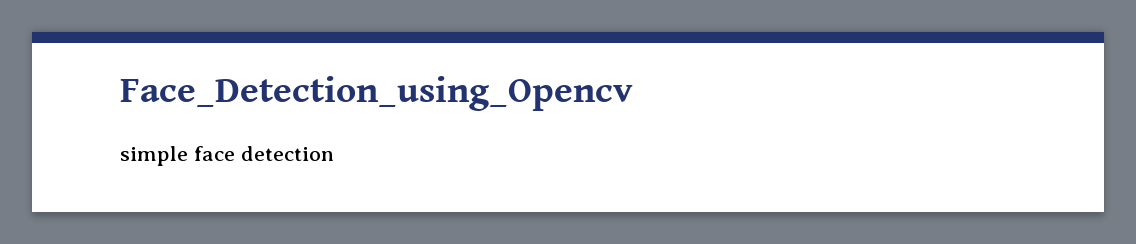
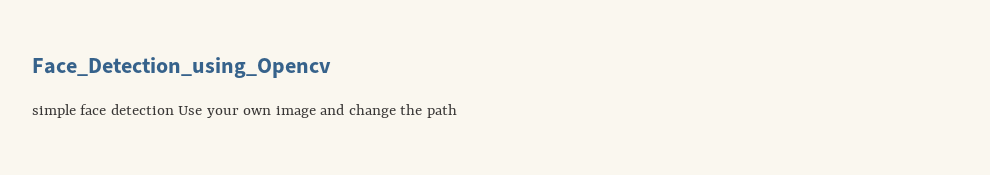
- simple face detection
+ simple face detection Use your own image and change the path

